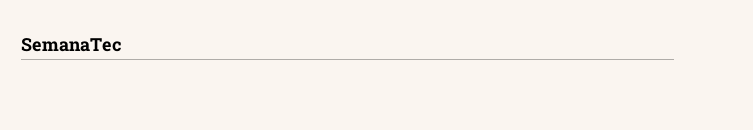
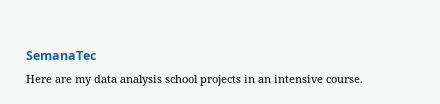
+ Here are my data analysis school projects in an intensive course.

